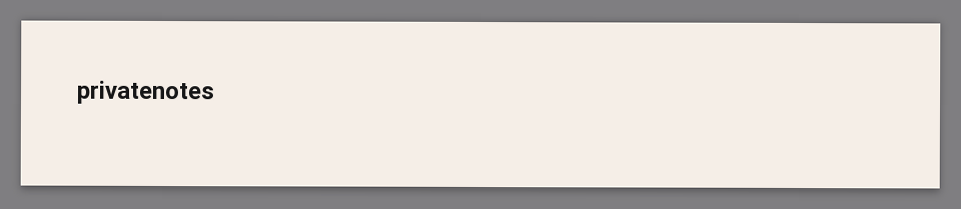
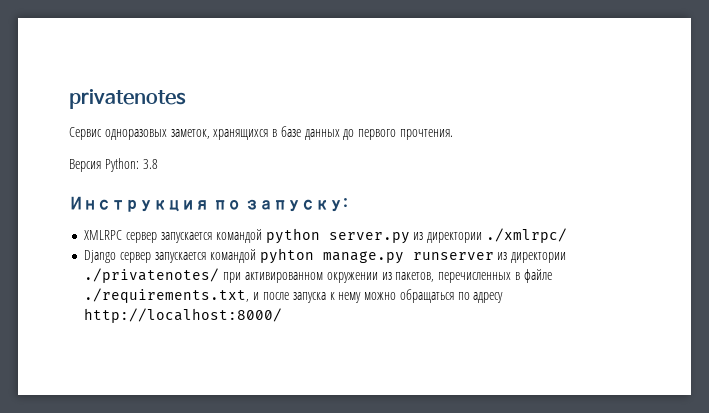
+ Сервис одноразовых заметок, хранящихся в базе данных до первого прочтения.
+ Версия Python: 3.8
+ Инструкция по запуску:
+ XMLRPC сервер запускается командой python server.py из директории ./xmlrpc/
+ Django сервер запускается командой pyhton manage.py runserver из директории ./privatenotes/ при активированном окружении из пакетов, перечисленных в файле ./requirements.txt, и после запуска к нему можно обращаться по адресу http://localhost:8000/

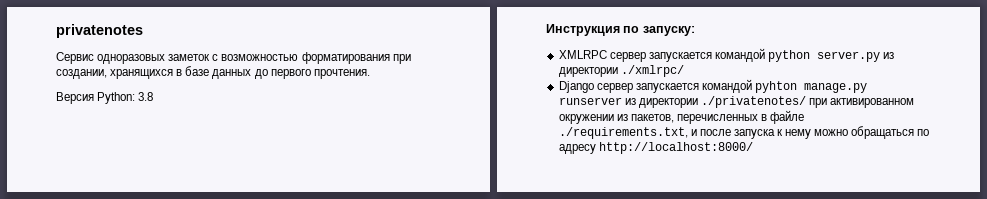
- Сервис одноразовых заметок, хранящихся в базе данных до первого прочтения.
+ Сервис одноразовых заметок с возможностью форматирования при создании, хранящихся в базе данных до первого прочтения.

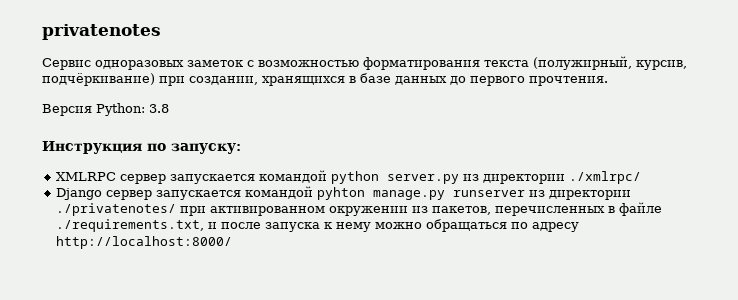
- Сервис одноразовых заметок с возможностью форматирования при создании, хранящихся в базе данных до первого прочтения.
+ Сервис одноразовых заметок с возможностью форматирования текста (полужирный, курсив, подчёркивание) при создании, хранящихся в базе данных до первого прочтения.

